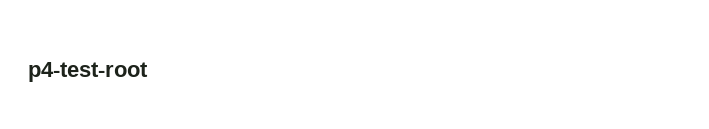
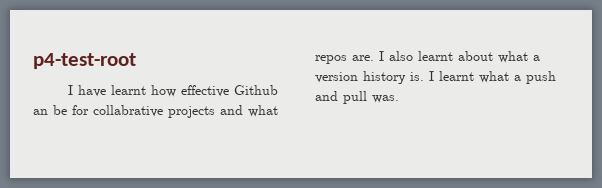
+ I have learnt how effective Github an be for collabrative projects and what repos are. I also learnt about what a version history is. I learnt what a push and pull was.

